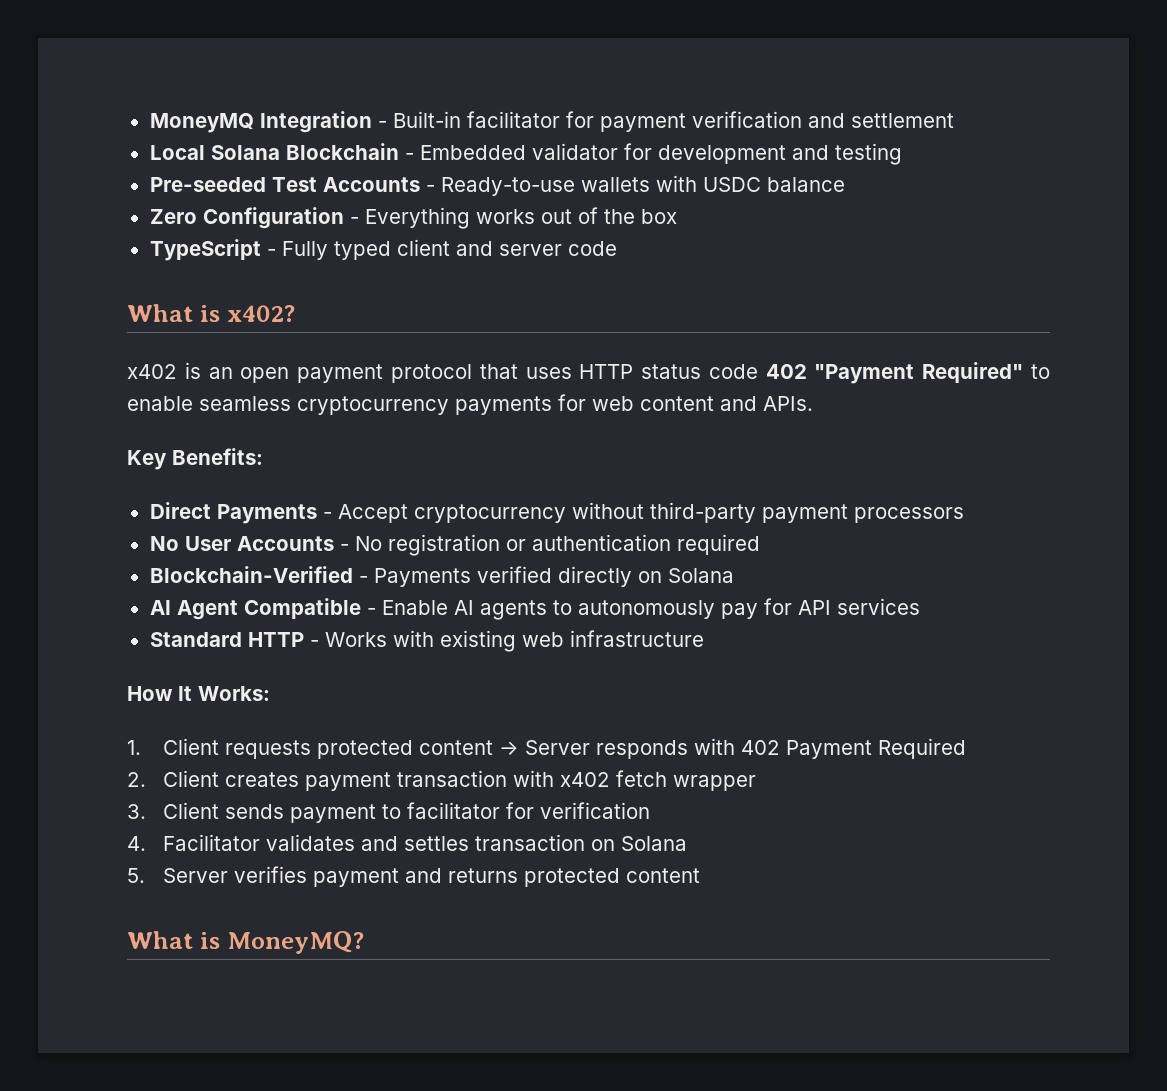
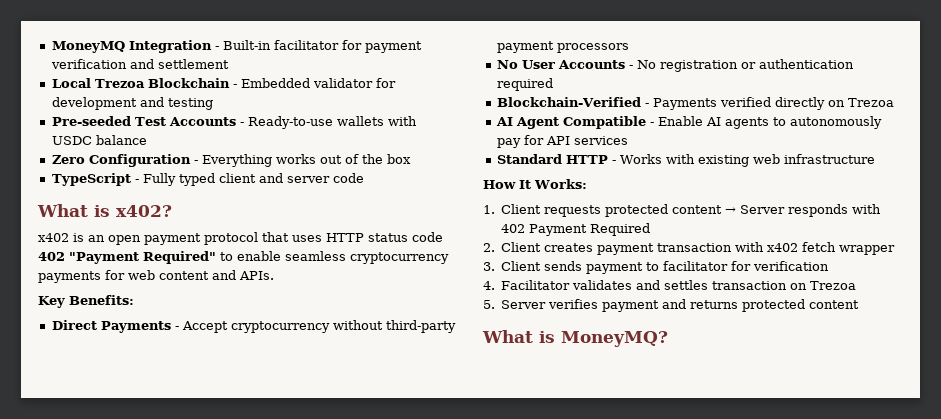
- Local Solana Blockchain - Embedded validator for development and testing
+ Local Trezoa Blockchain - Embedded validator for development and testing
- Blockchain-Verified - Payments verified directly on Solana
+ Blockchain-Verified - Payments verified directly on Trezoa
- 4. Facilitator validates and settles transaction on Solana
+ 4. Facilitator validates and settles transaction on Trezoa

